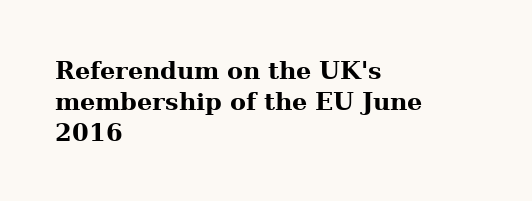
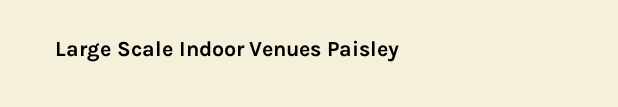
- Referendum on the UK's membership of the EU June 2016
+ Large Scale Indoor Venues Paisley

